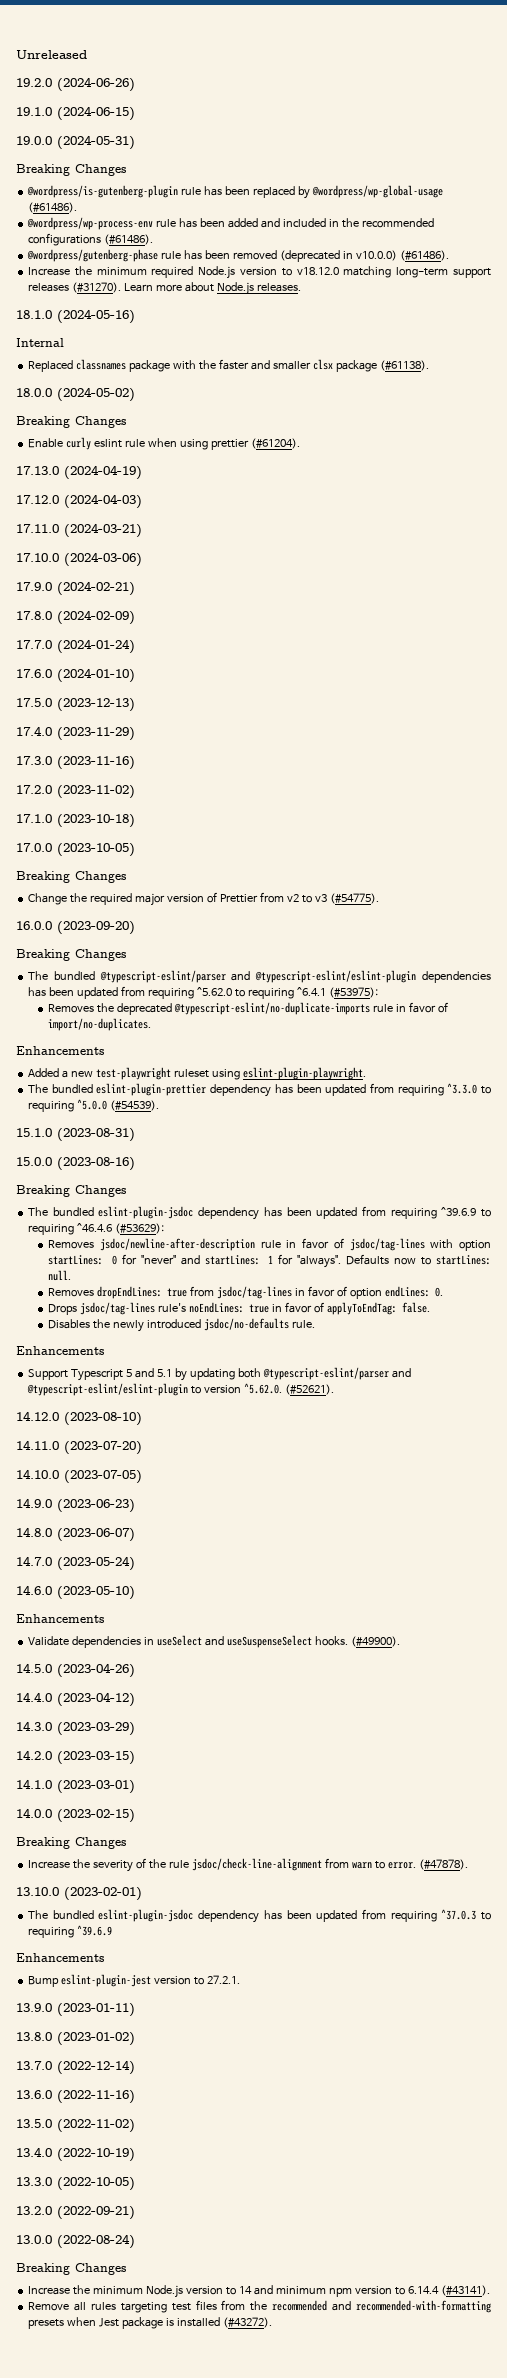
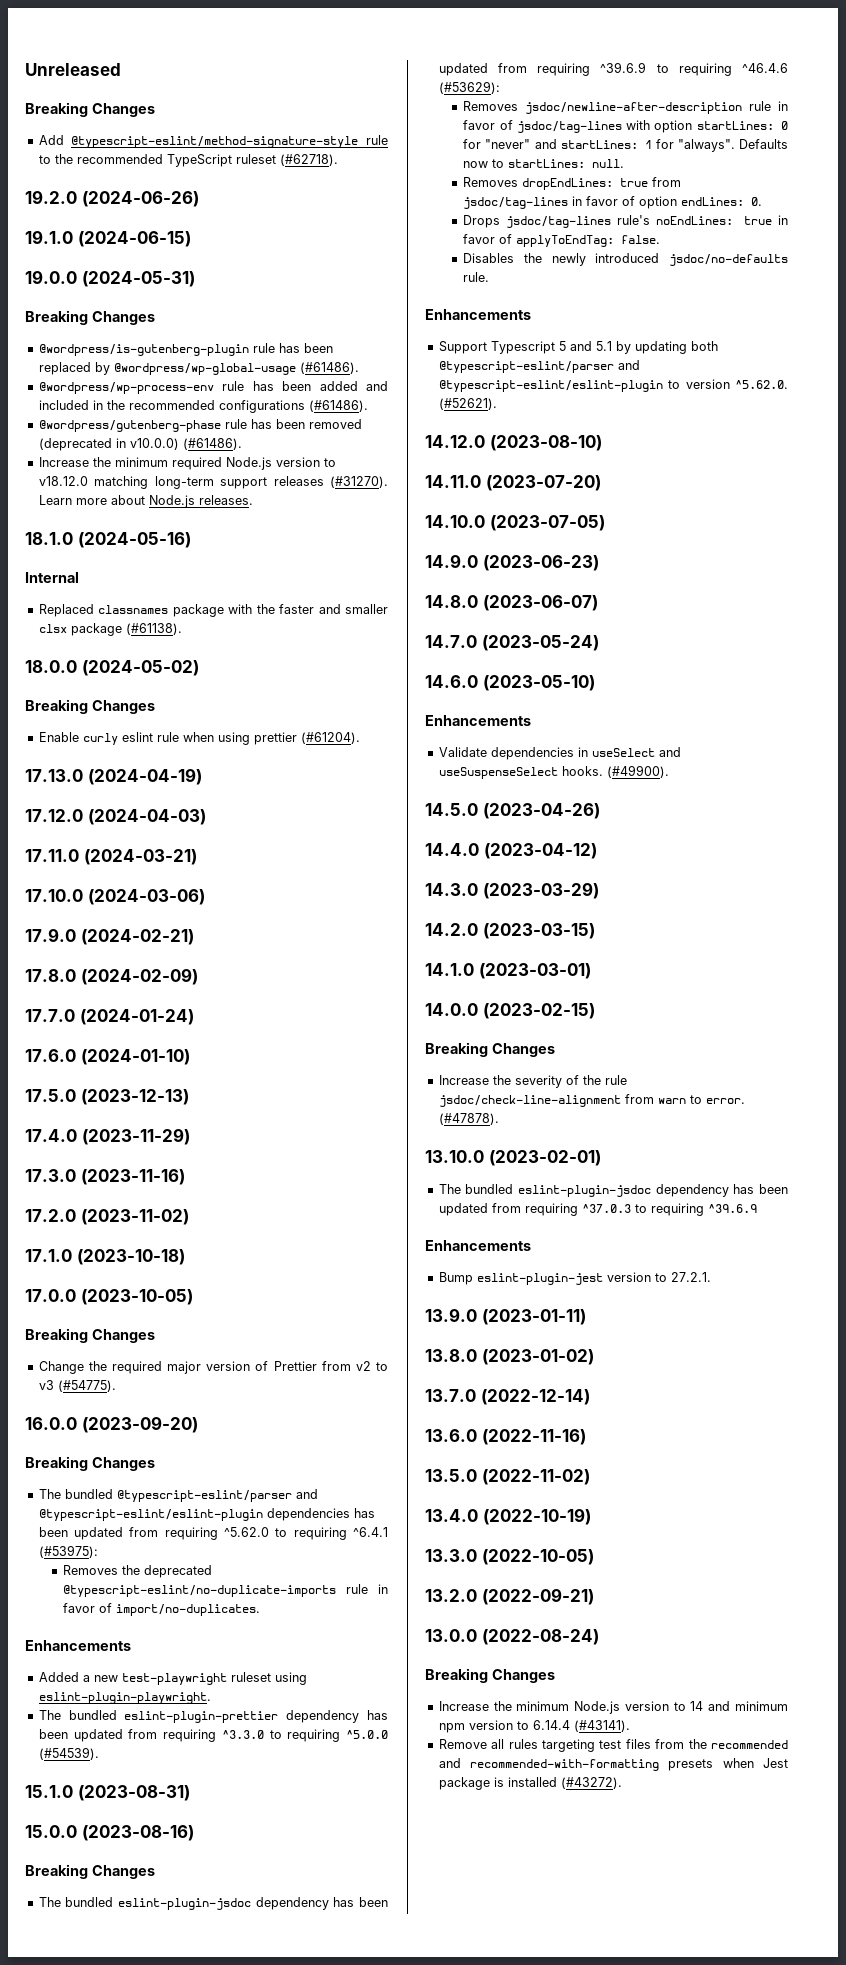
  Unreleased
+ Breaking Changes
+ Add @typescript-eslint/method-signature-style rule to the recommended TypeScript ruleset (#62718).

